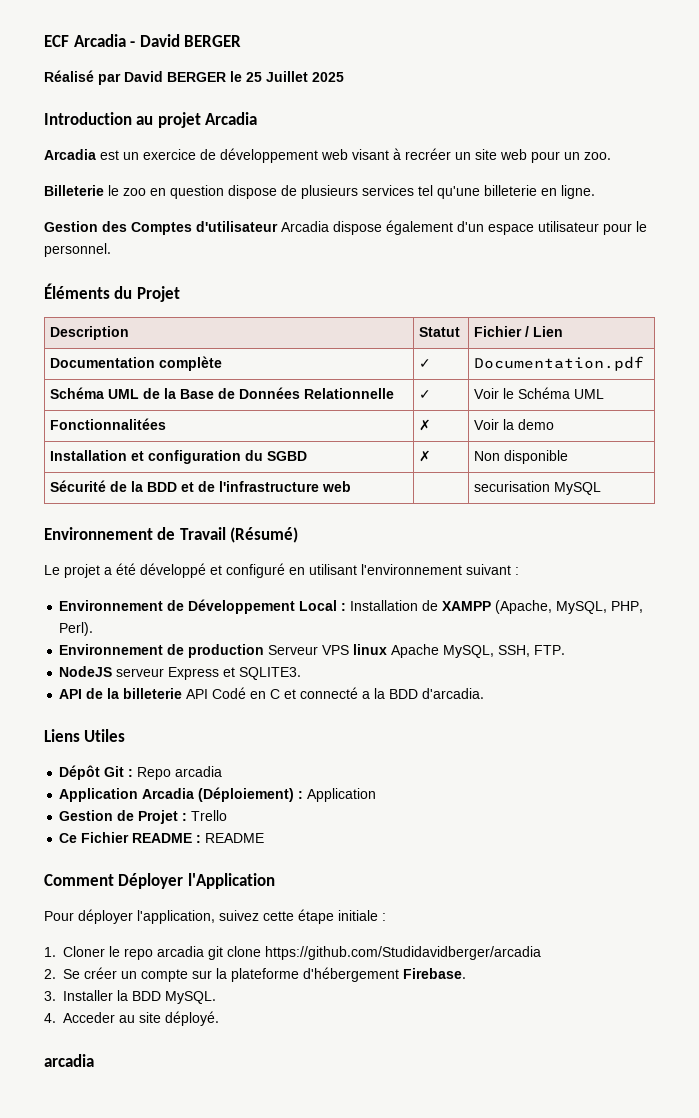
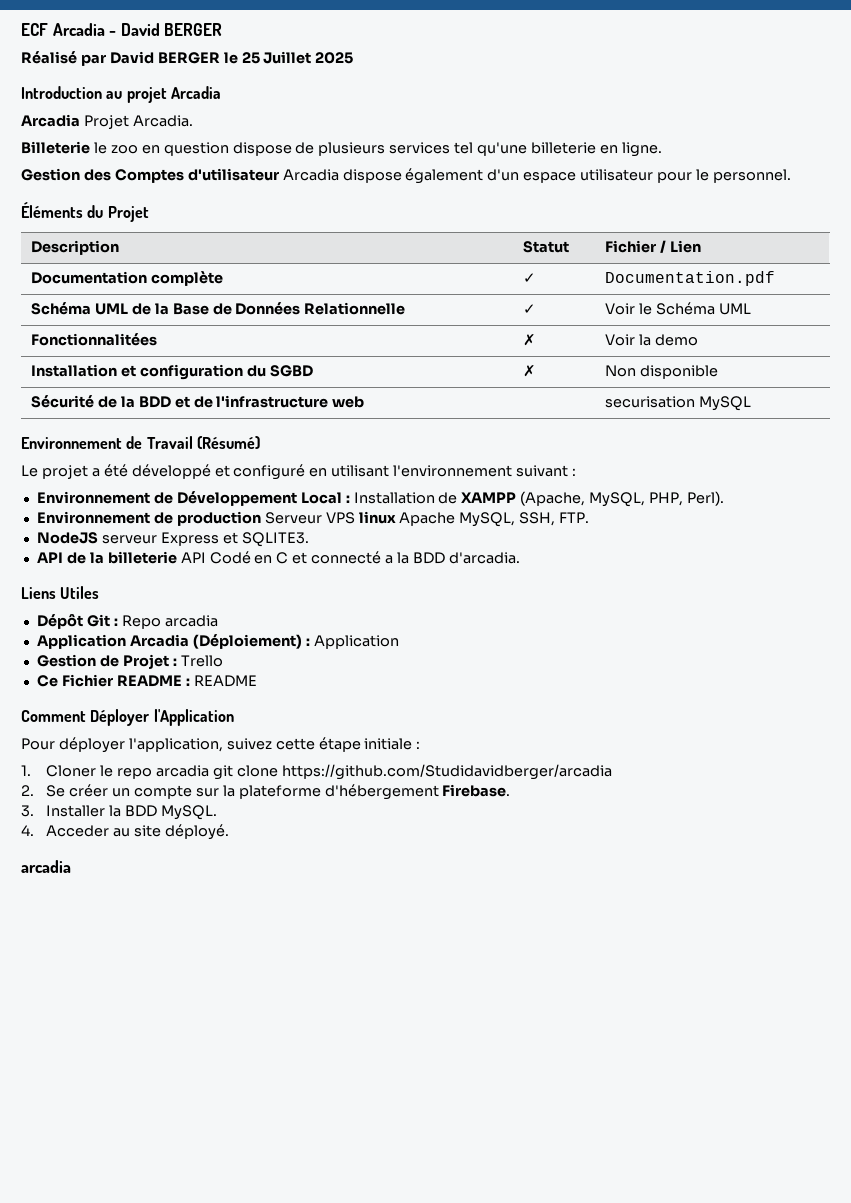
- Arcadia est un exercice de développement web visant à recréer un site web pour un zoo.
+ Arcadia Projet Arcadia.

